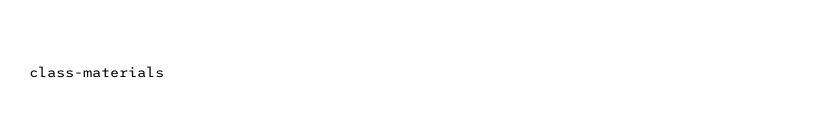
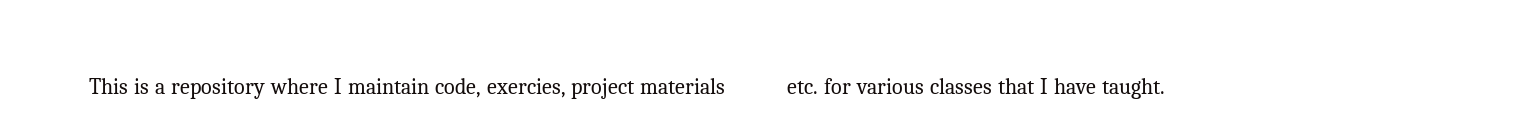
- class-materials
+ This is a repository where I maintain code, exercies, project materials etc. for various classes that I have taught.

